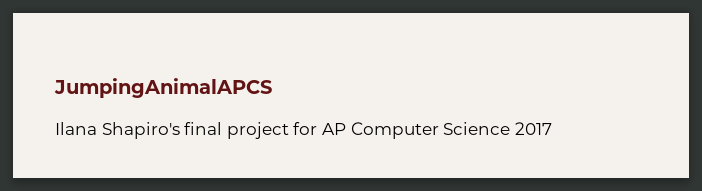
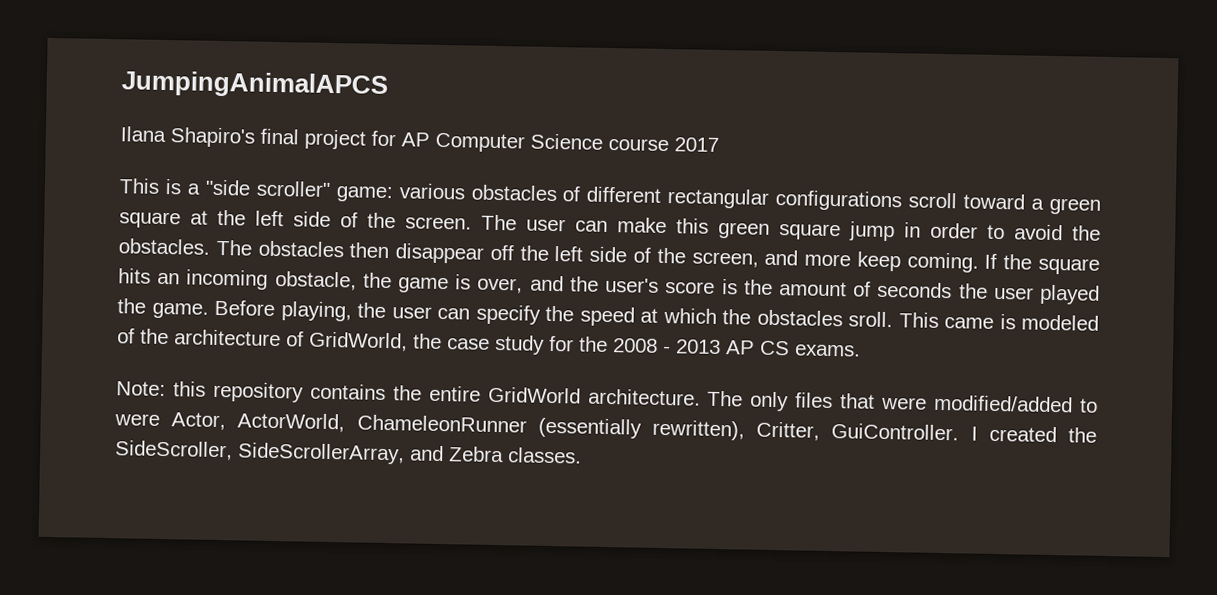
- Ilana Shapiro's final project for AP Computer Science 2017
+ Ilana Shapiro's final project for AP Computer Science course 2017
+ This is a "side scroller" game: various obstacles of different rectangular configurations scroll toward a green square at the left side of the screen. The user can make this green square jump in order to avoid the obstacles. The obstacles then disappear off the left side of the screen, and more keep coming. If the square hits an incoming obstacle, the game is over, and the user's score is the amount of seconds the user played the game. Before playing, the user can specify the speed at which the obstacles sroll. This came is modeled of the architecture of GridWorld, the case study for the 2008 - 2013 AP CS exams.
+ Note: this repository contains the entire GridWorld architecture. The only files that were modified/added to were Actor, ActorWorld, ChameleonRunner (essentially rewritten), Critter, GuiController. I created the SideScroller, SideScrollerArray, and Zebra classes.

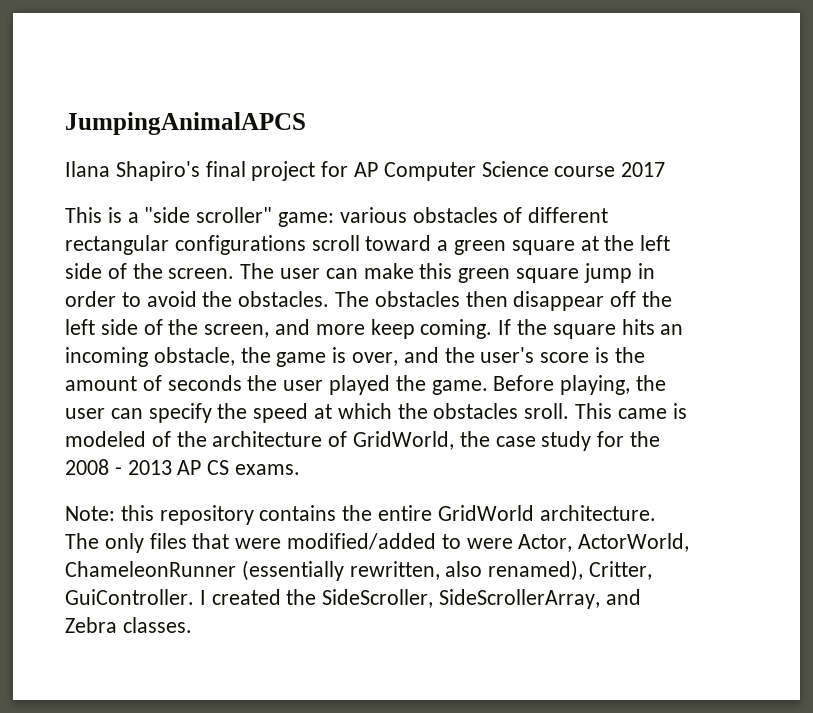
- The only files that were modified/added to were Actor, ActorWorld, ChameleonRunner (essentially rewritten), Critter, GuiController.
+ The only files that were modified/added to were Actor, ActorWorld, ChameleonRunner (essentially rewritten, also renamed), Critter, GuiController.

